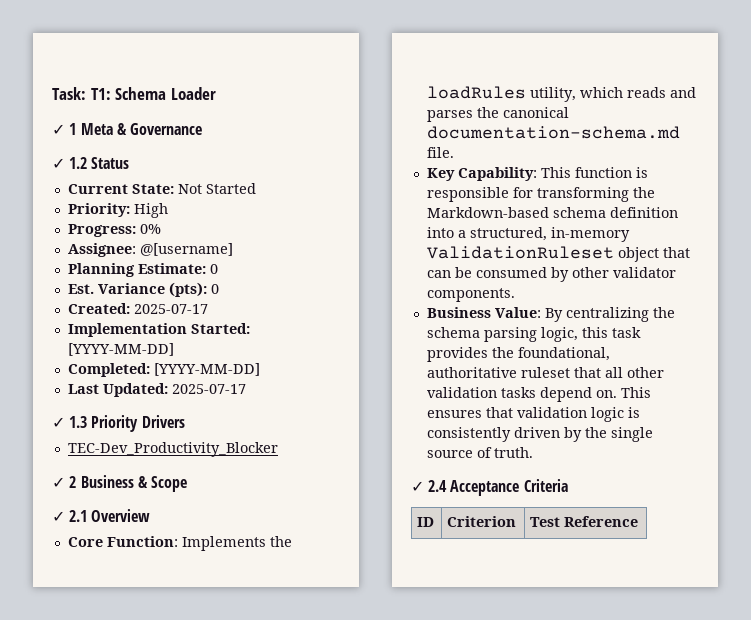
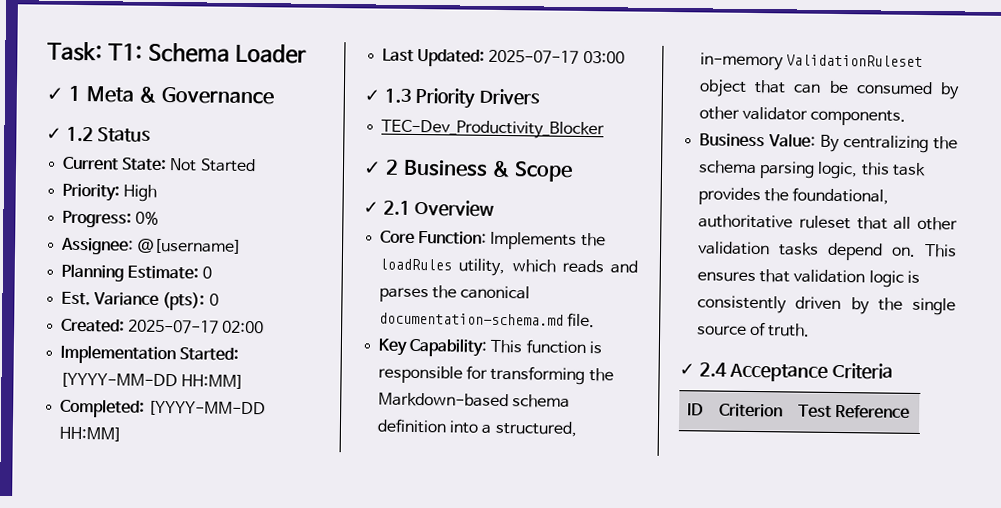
- Created: 2025-07-17
+ Created: 2025-07-17 02:00
- Implementation Started: [YYYY-MM-DD]
+ Implementation Started: [YYYY-MM-DD HH:MM]
- Completed: [YYYY-MM-DD]
+ Completed: [YYYY-MM-DD HH:MM]
- Last Updated: 2025-07-17
+ Last Updated: 2025-07-17 03:00

